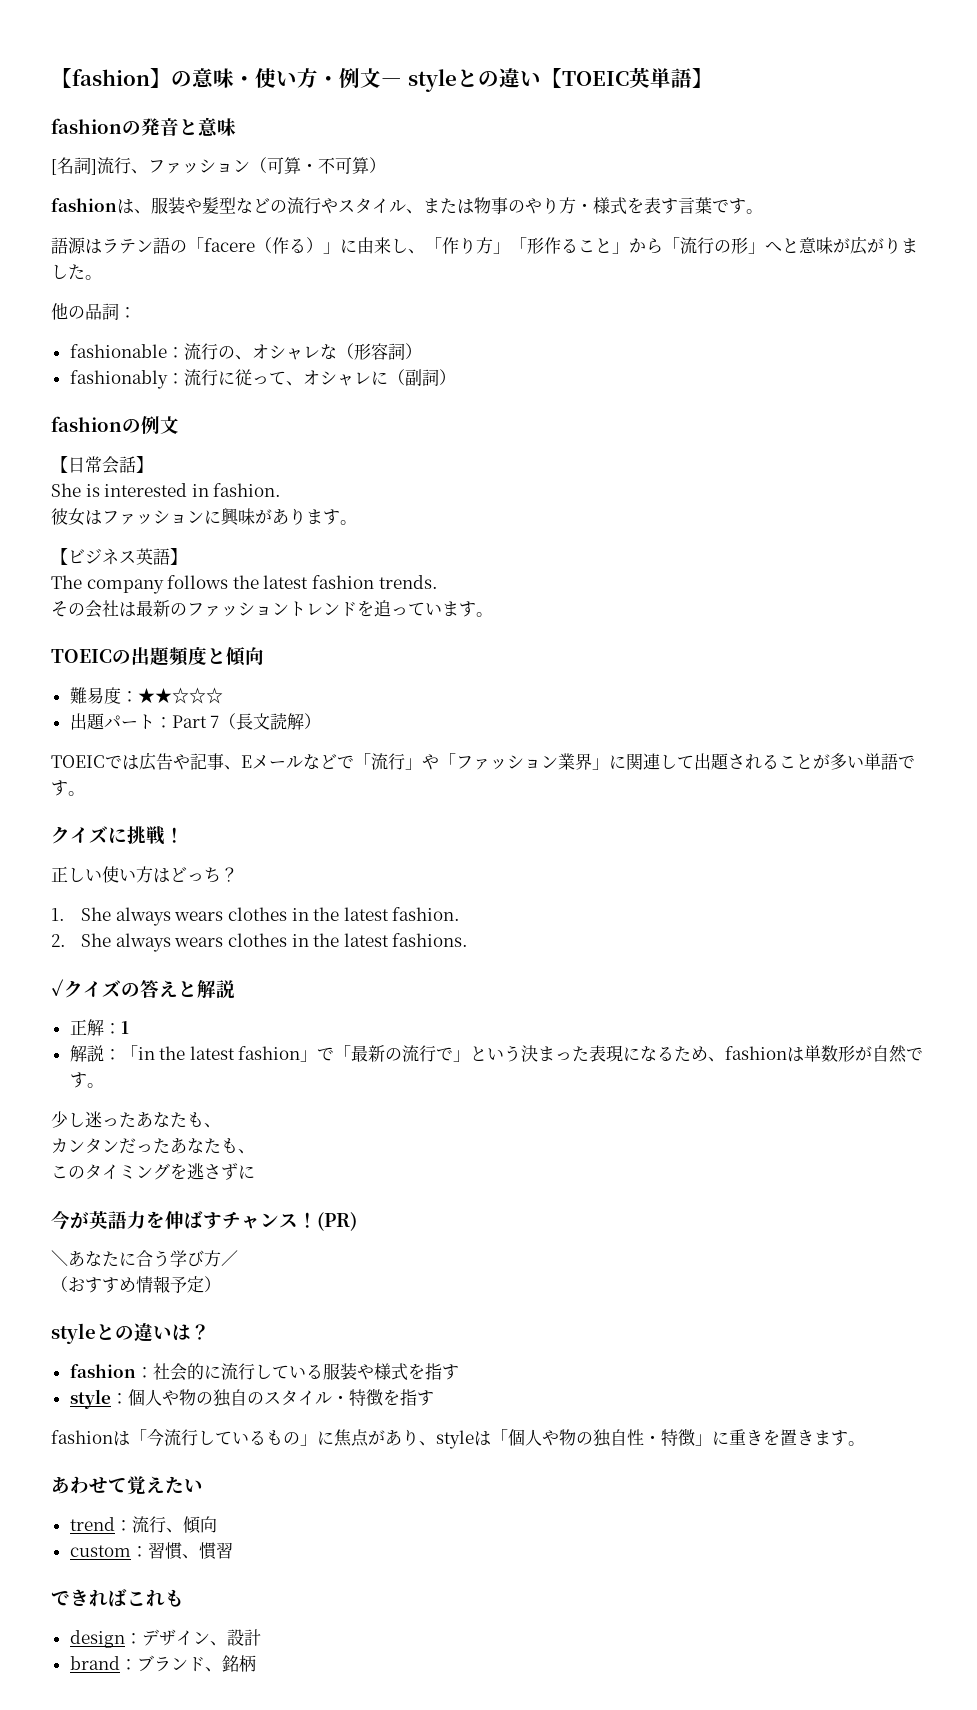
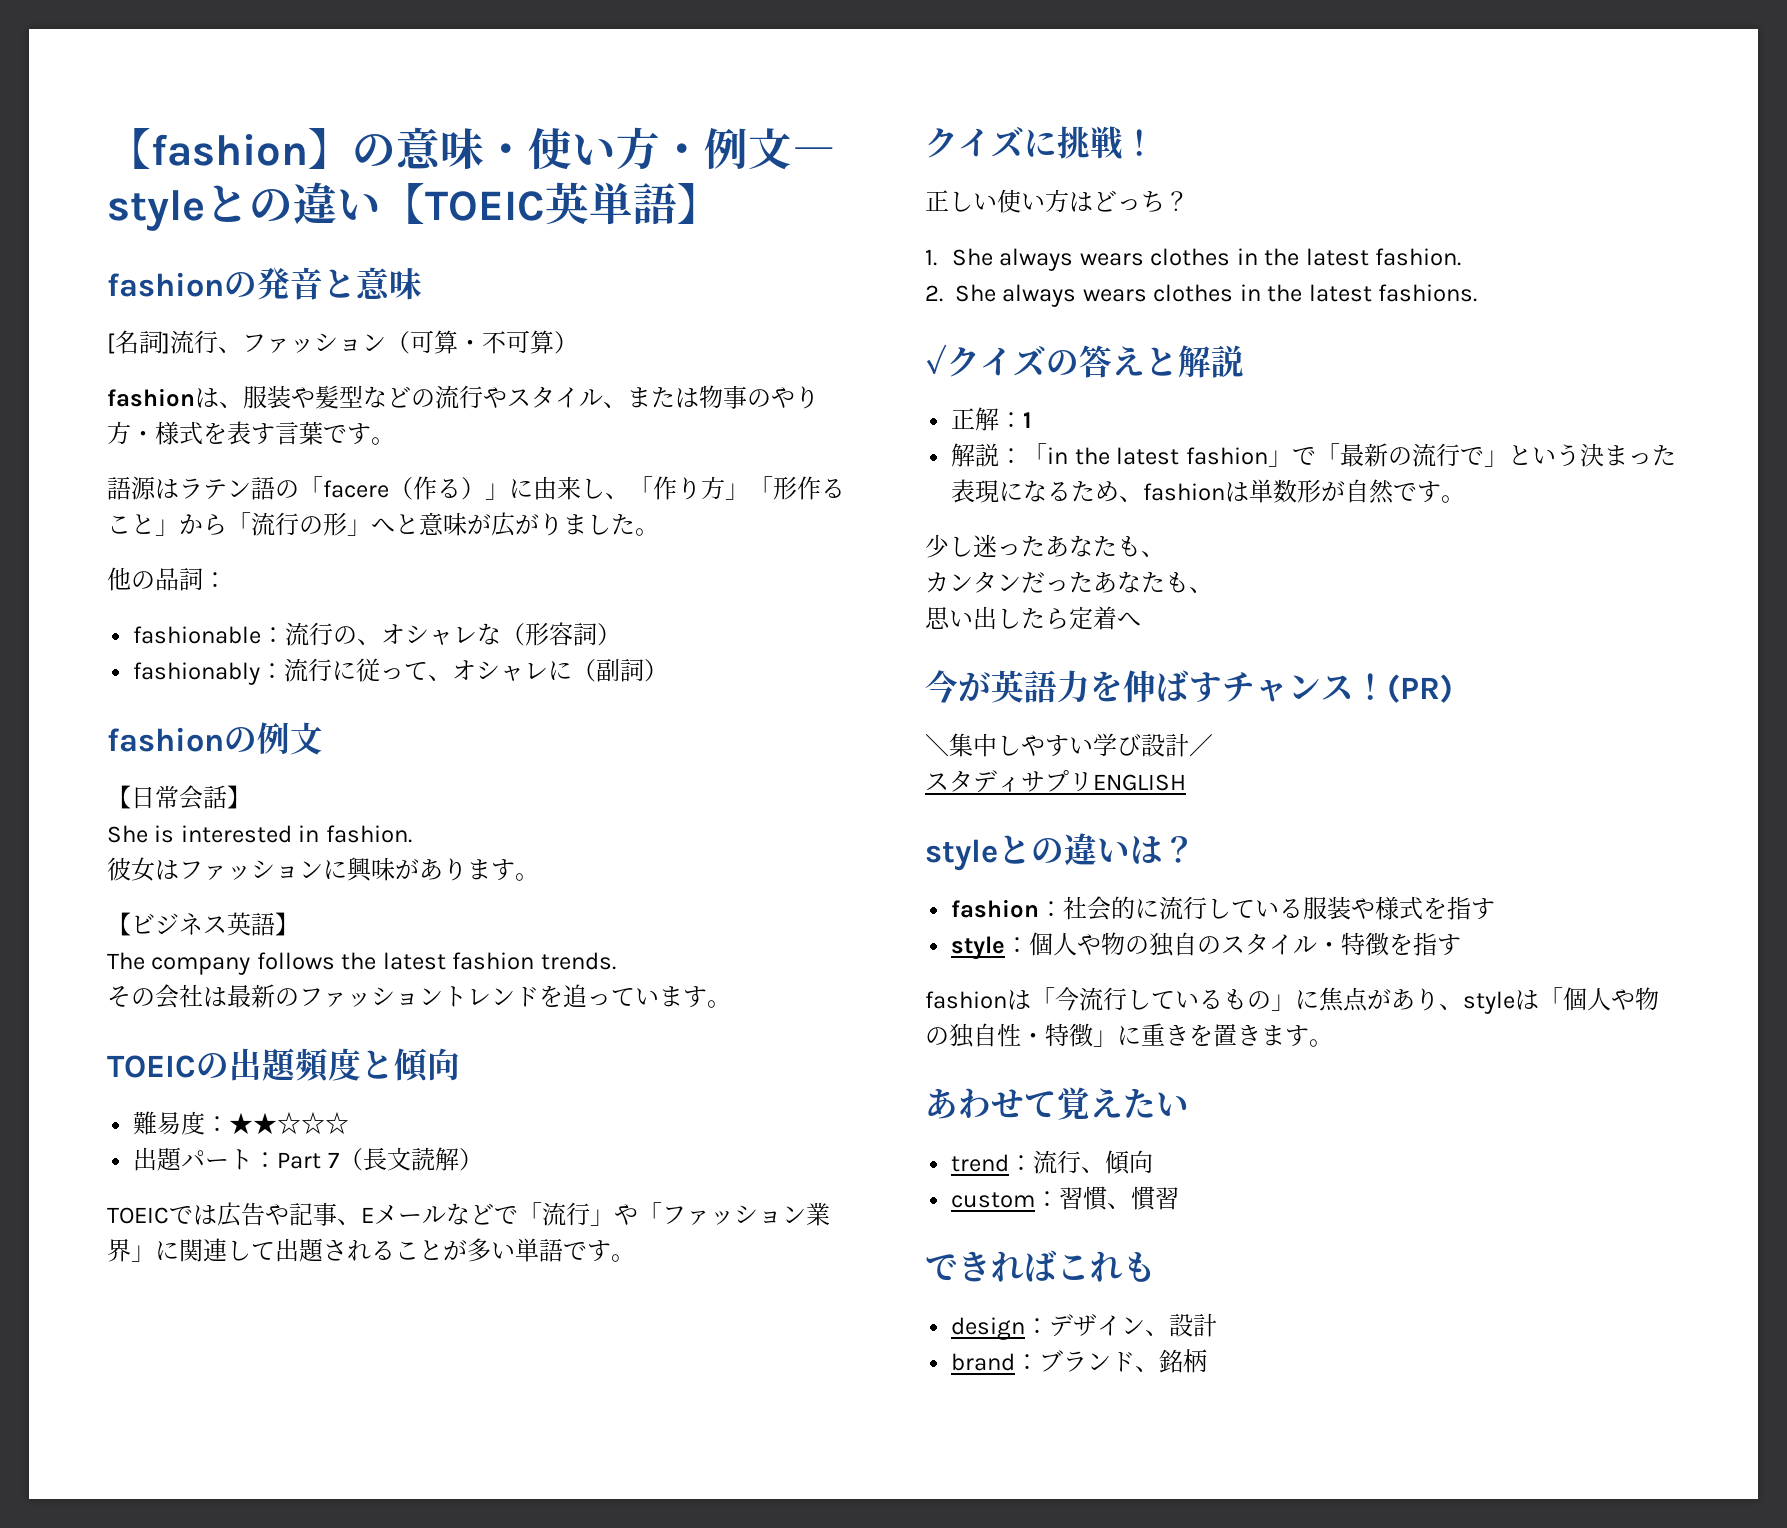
- このタイミングを逃さずに
+ 思い出したら定着へ
- ＼あなたに合う学び方／
- （おすすめ情報予定）
+ ＼集中しやすい学び設計／
+ スタディサプリENGLISH

